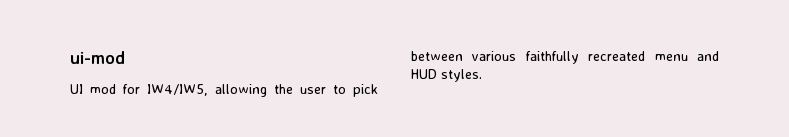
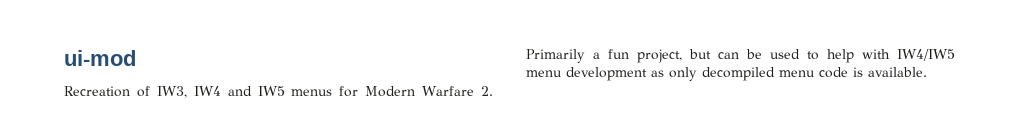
- UI mod for IW4/IW5, allowing the user to pick between various faithfully recreated menu and HUD styles.
+ Recreation of IW3, IW4 and IW5 menus for Modern Warfare 2. Primarily a fun project, but can be used to help with IW4/IW5 menu development as only decompiled menu code is available.

